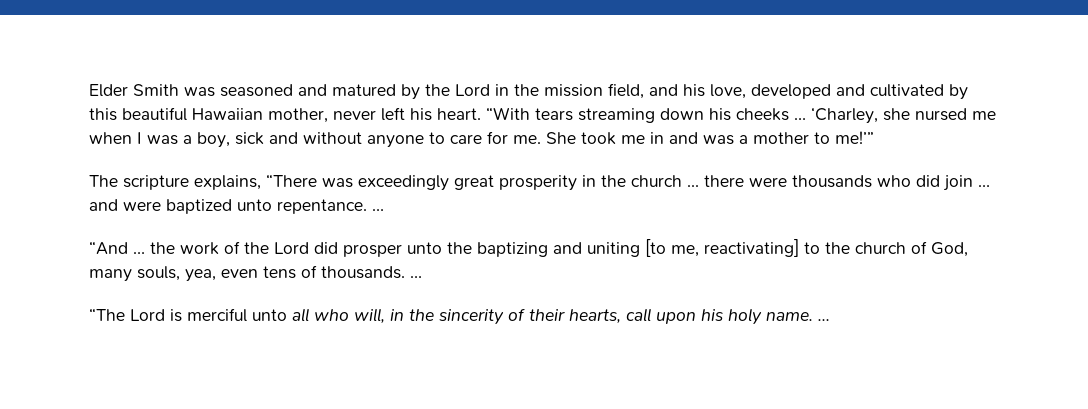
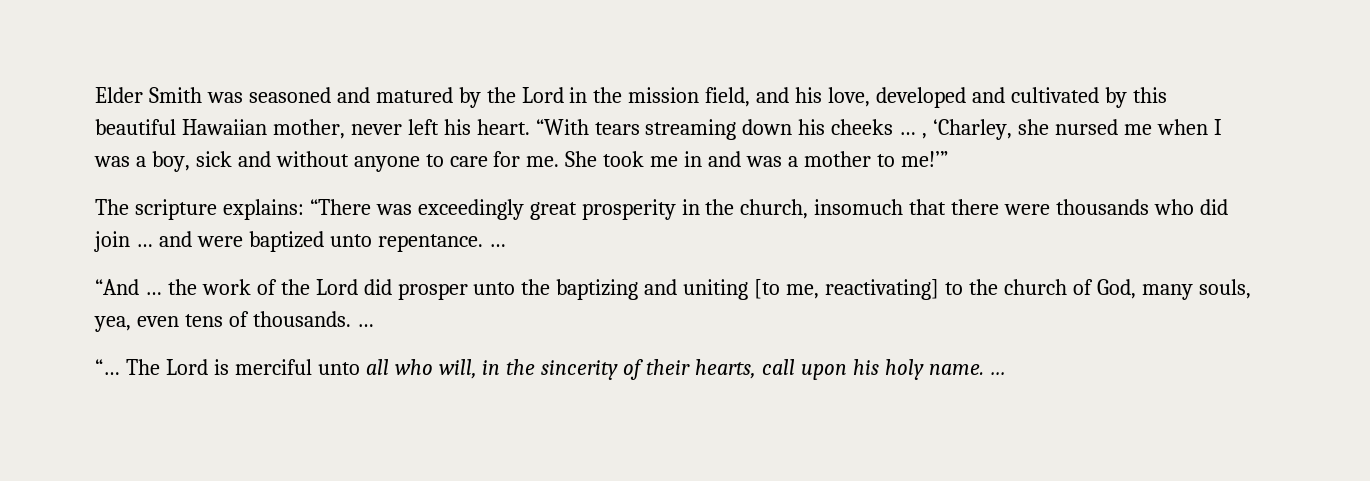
- “With tears streaming down his cheeks … ‘Charley, she nursed me when I was a boy, sick and without anyone to care for me.
+ “With tears streaming down his cheeks … , ‘Charley, she nursed me when I was a boy, sick and without anyone to care for me.
- The scripture explains, “There was exceedingly great prosperity in the church ... there were thousands who did join … and were baptized unto repentance.
+ The scripture explains: “There was exceedingly great prosperity in the church, insomuch that there were thousands who did join … and were baptized unto repentance.
- “The Lord is merciful unto all who will, in the sincerity of their hearts, call upon his holy name.
+ “… The Lord is merciful unto all who will, in the sincerity of their hearts, call upon his holy name.

